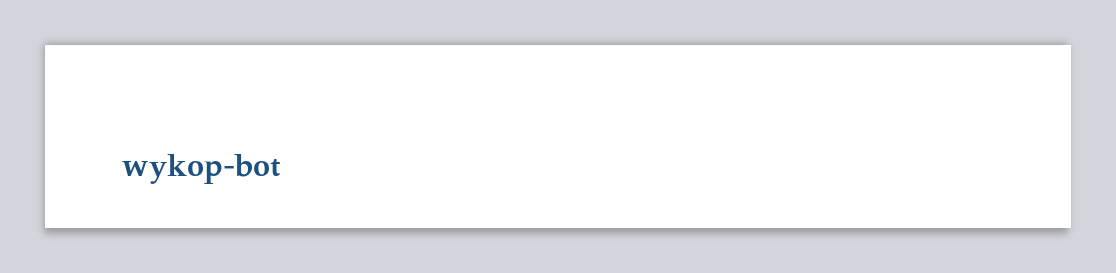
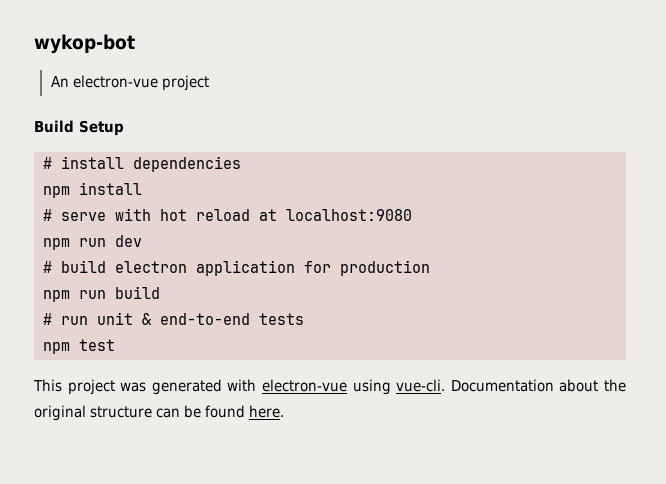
+ An electron-vue project
+ Build Setup
+ # install dependencies
+ npm install
+ # serve with hot reload at localhost:9080
+ npm run dev
+ # build electron application for production
+ npm run build
+ # run unit & end-to-end tests
+ npm test
+ This project was generated with electron-vue using vue-cli. Documentation about the original structure can be found here.

